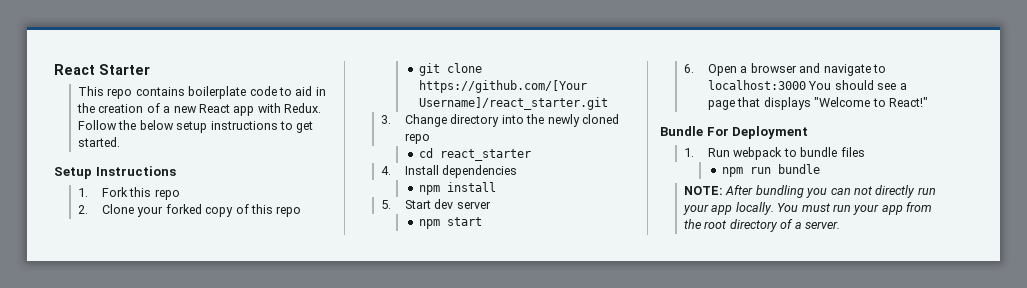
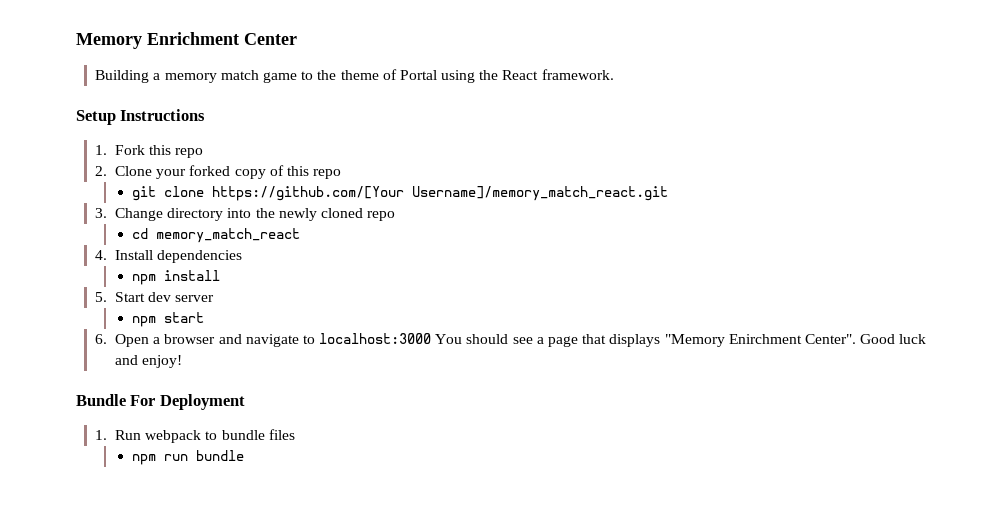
- React Starter
- This repo contains boilerplate code to aid in the creation of a new React app with Redux. Follow the below setup instructions to get started.
+ Memory Enrichment Center
+ Building a memory match game to the theme of Portal using the React framework.
- git clone https://github.com/[Your Username]/react_starter.git
+ git clone https://github.com/[Your Username]/memory_match_react.git
- cd react_starter
+ cd memory_match_react
- 6. Open a browser and navigate to localhost:3000 You should see a page that displays "Welcome to React!"
+ 6. Open a browser and navigate to localhost:3000 You should see a page that displays "Memory Enirchment Center". Good luck and enjoy!
- NOTE: After bundling you can not directly run your app locally. You must run your app from the root directory of a server.

